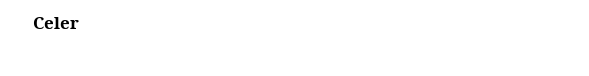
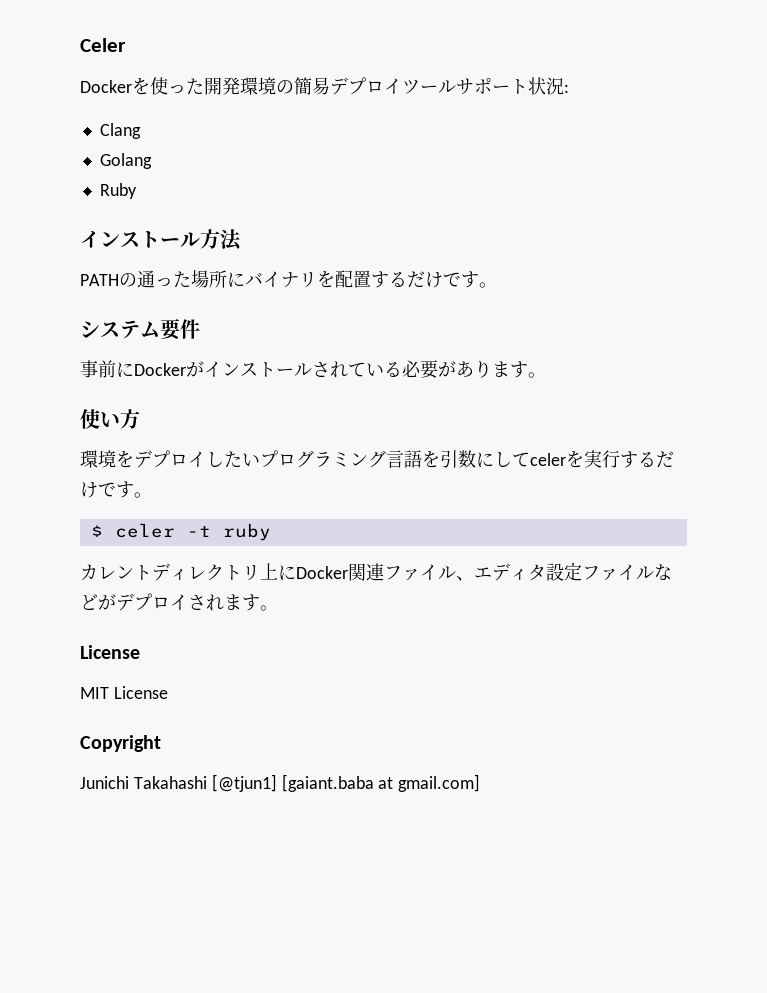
+ Dockerを使った開発環境の簡易デプロイツールサポート状況:
+ Clang
+ Golang
+ Ruby
+ インストール方法
+ PATHの通った場所にバイナリを配置するだけです。
+ システム要件
+ 事前にDockerがインストールされている必要があります。
+ 使い方
+ 環境をデプロイしたいプログラミング言語を引数にしてcelerを実行するだけです。
+ $ celer -t ruby
+ カレントディレクトリ上にDocker関連ファイル、エディタ設定ファイルなどがデプロイされます。
+ License
+ MIT License
+ Copyright
+ Junichi Takahashi [@tjun1] [gaiant.baba at gmail.com]

